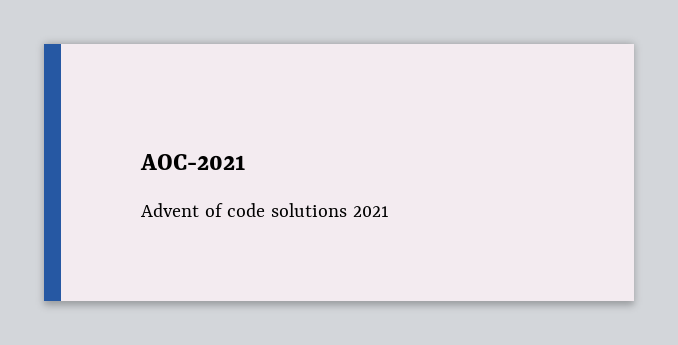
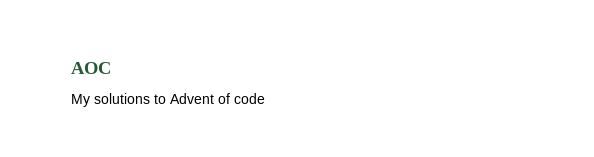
- AOC-2021
- Advent of code solutions 2021
+ AOC
+ My solutions to Advent of code

